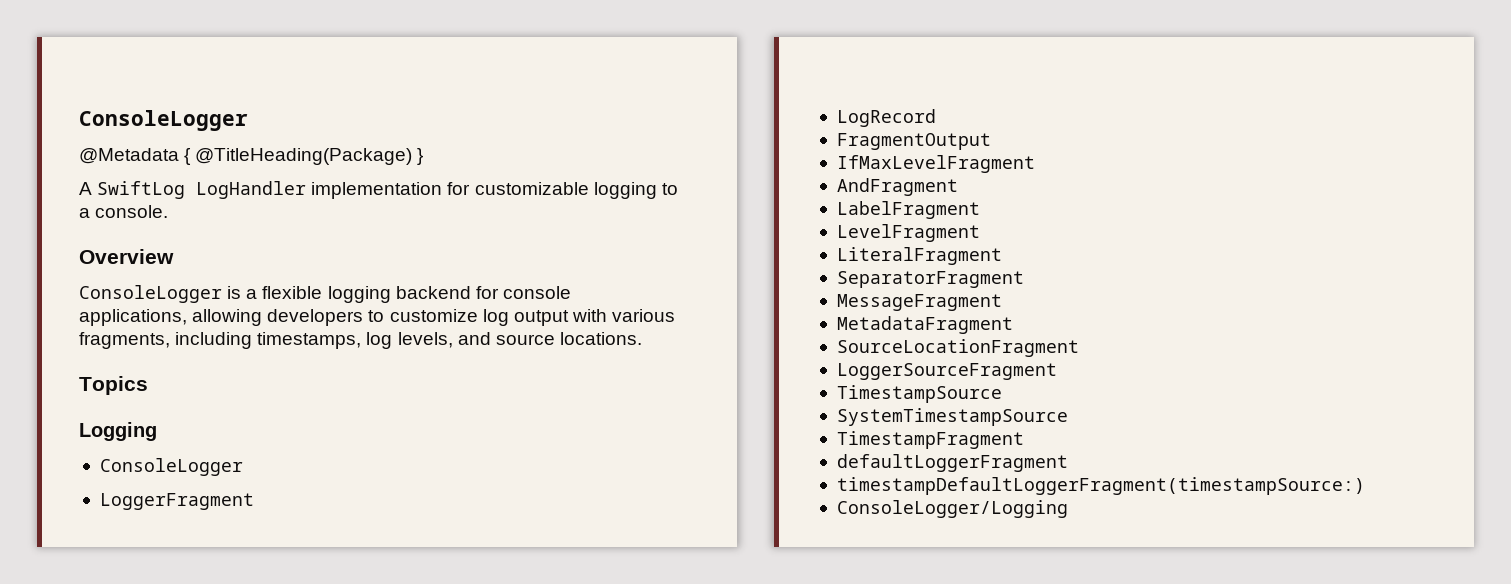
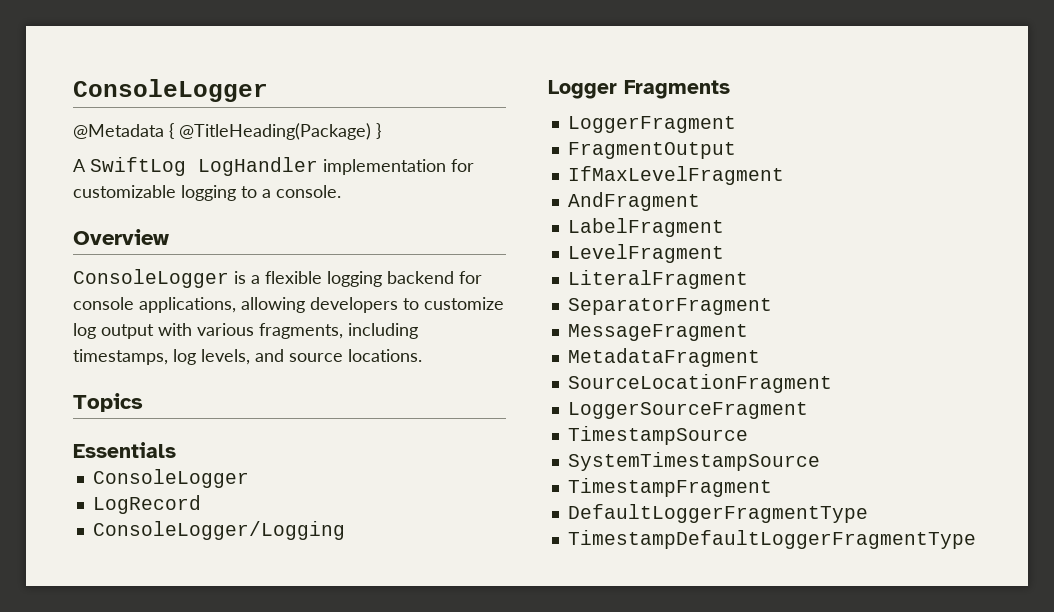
- Logging
+ Essentials
  ConsoleLogger
+ LogRecord
+ ConsoleLogger/Logging
+ Logger Fragments
- LogRecord
- defaultLoggerFragment
- timestampDefaultLoggerFragment(timestampSource:)
- ConsoleLogger/Logging
+ DefaultLoggerFragmentType
+ TimestampDefaultLoggerFragmentType

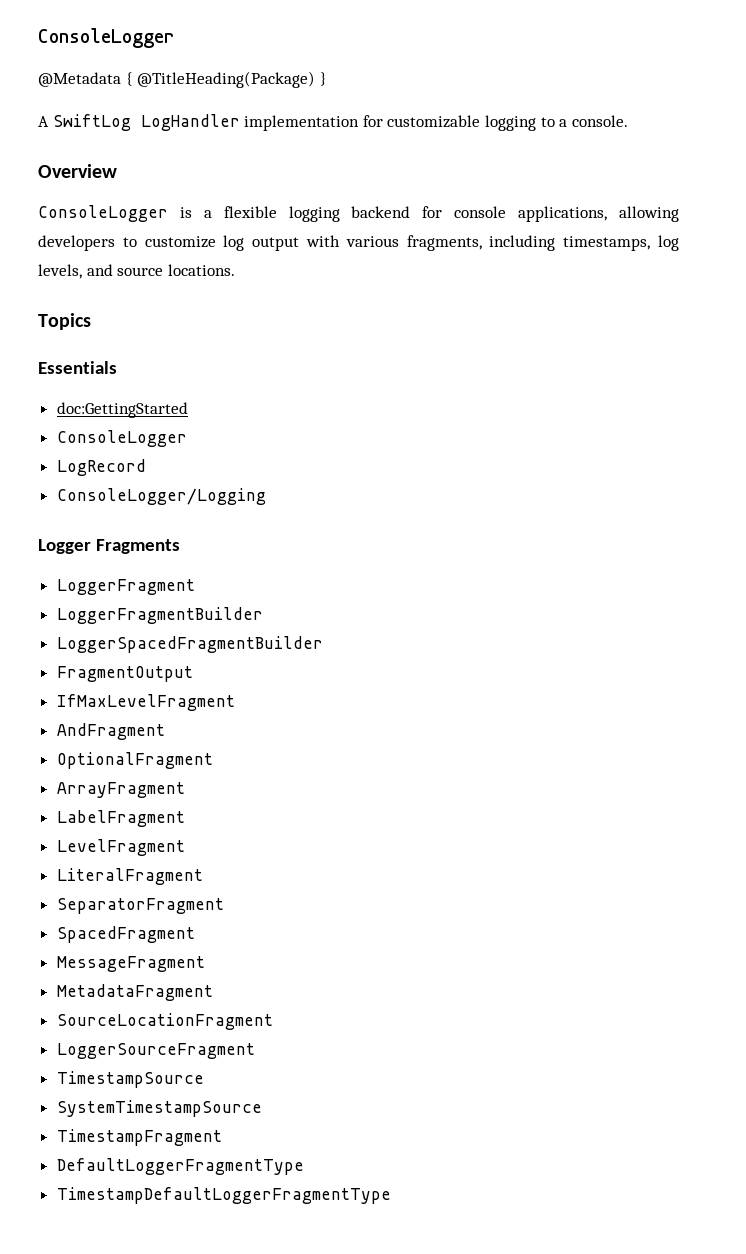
+ doc:GettingStarted
+ LoggerFragmentBuilder
+ LoggerSpacedFragmentBuilder
+ OptionalFragment
+ ArrayFragment
+ SpacedFragment

